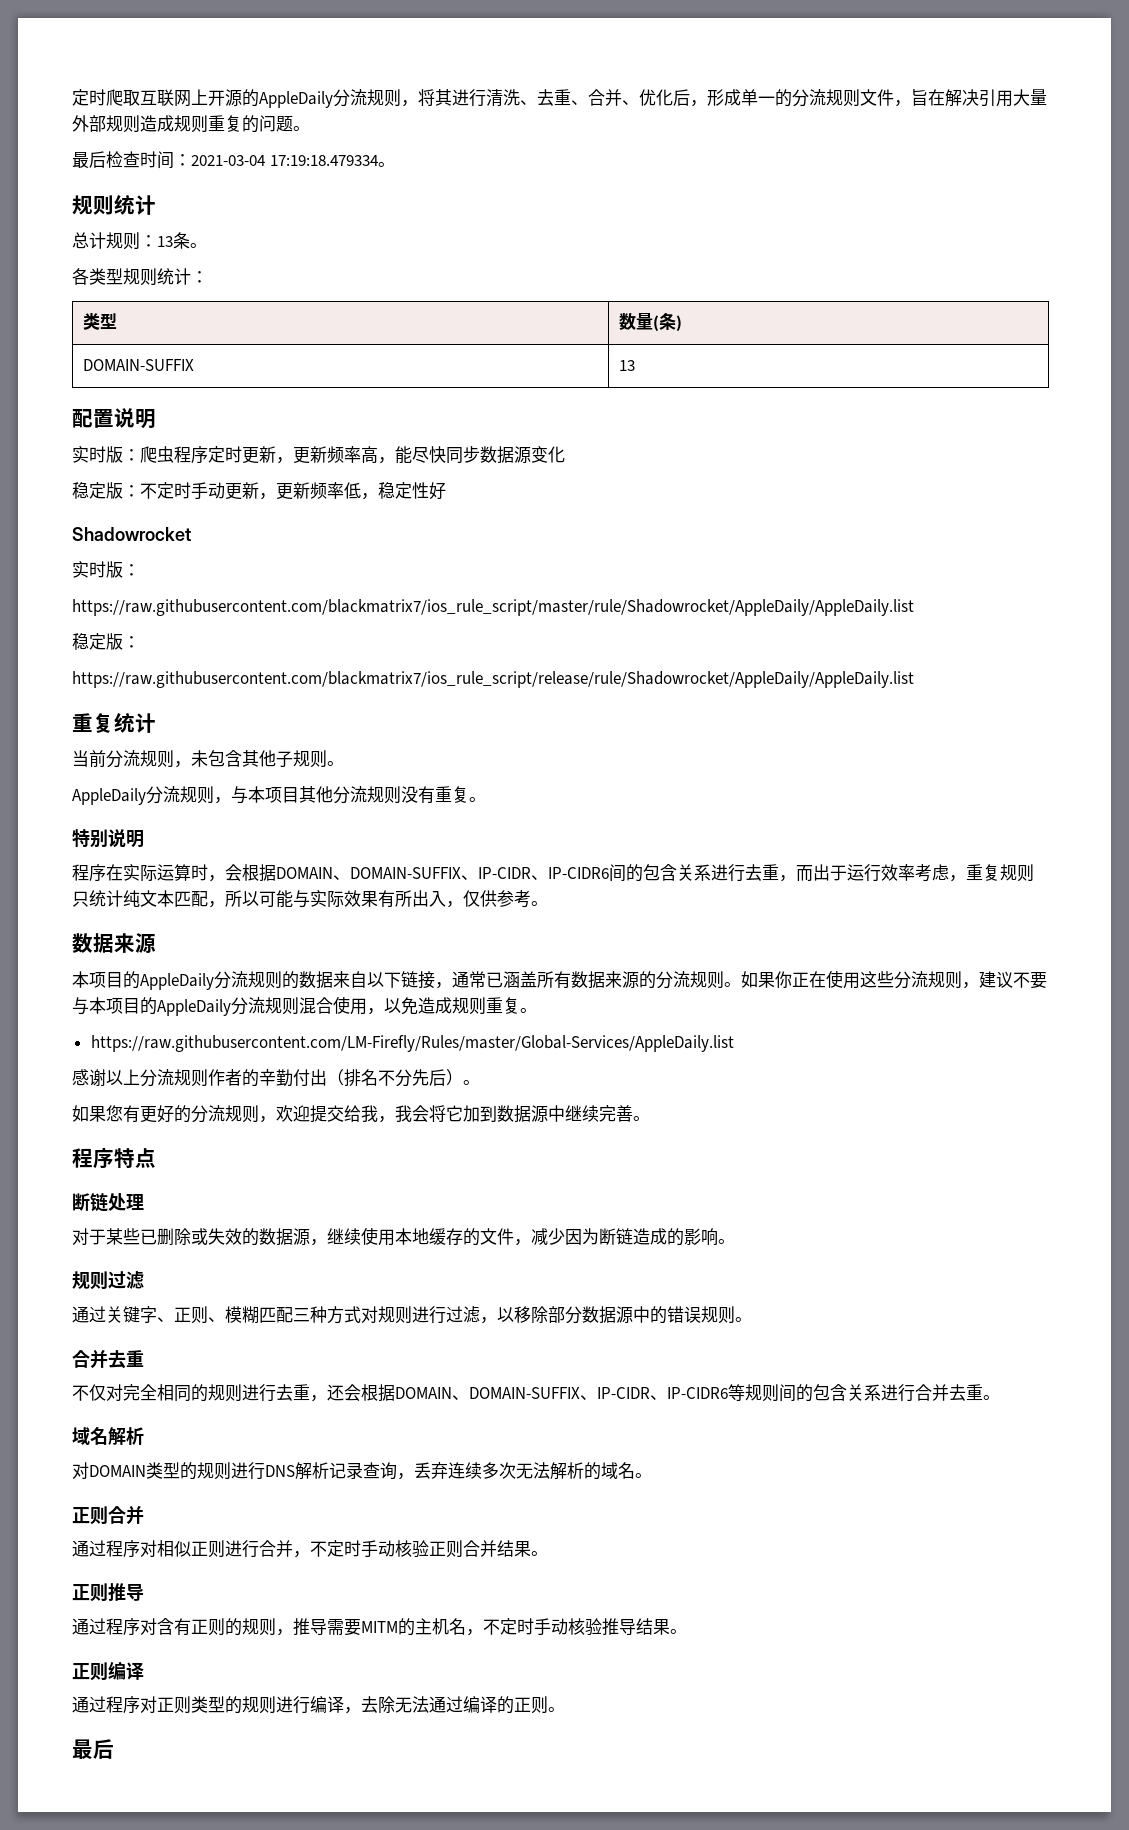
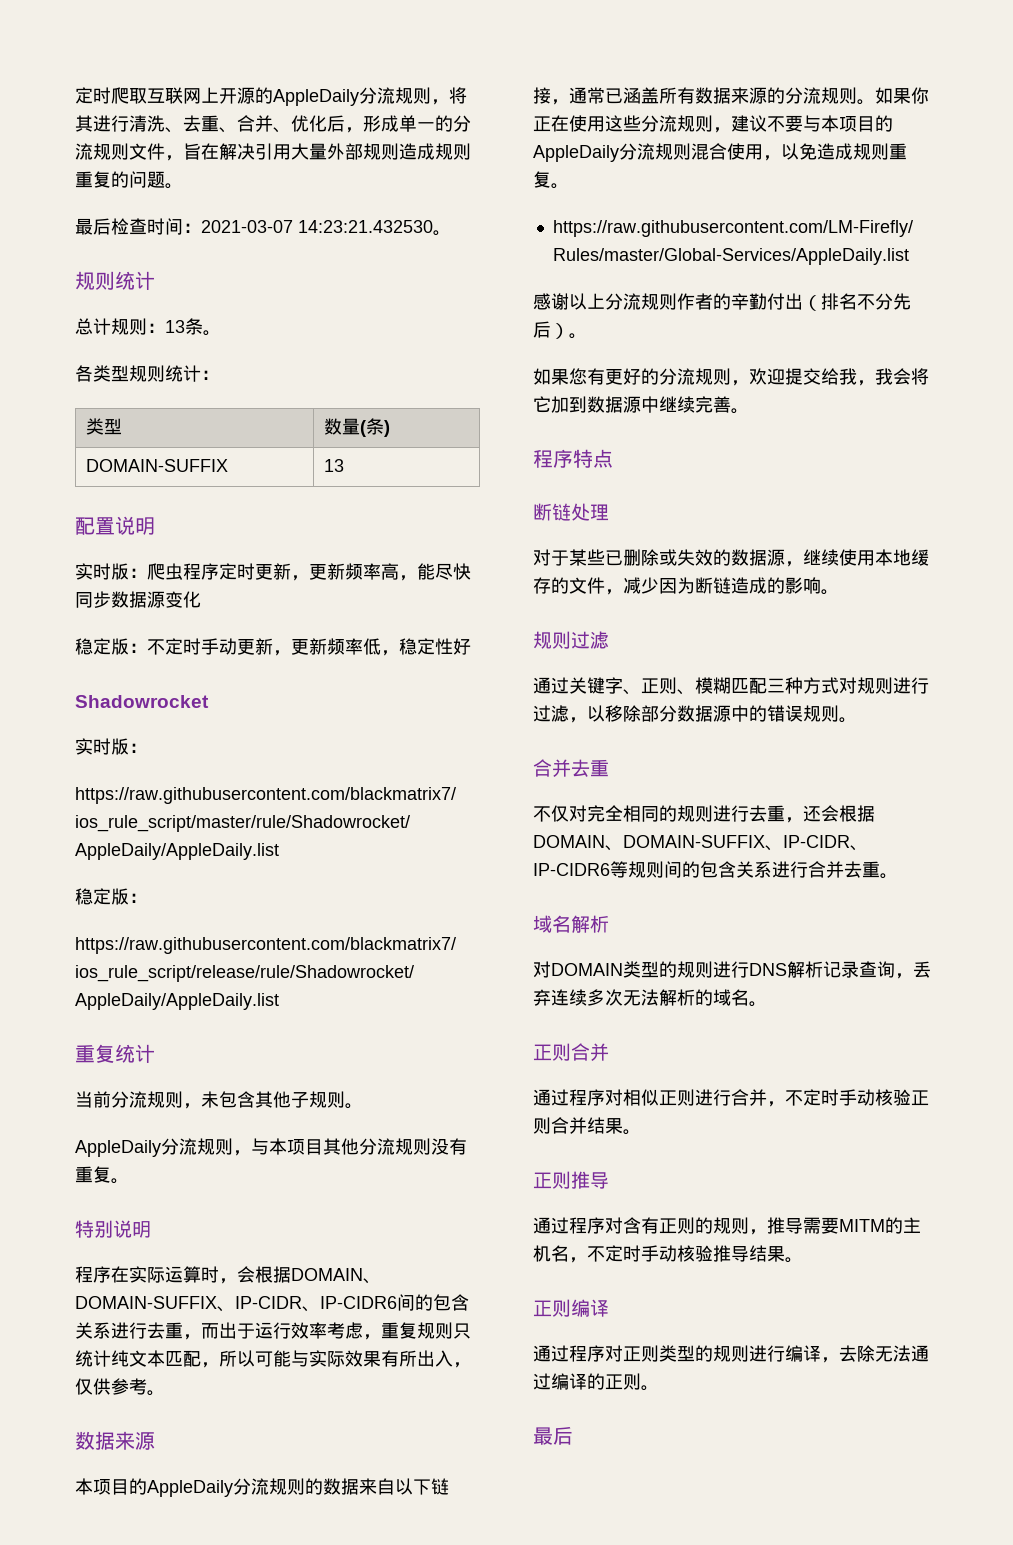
- 最后检查时间：2021-03-04 17:19:18.479334。
+ 最后检查时间：2021-03-07 14:23:21.432530。

